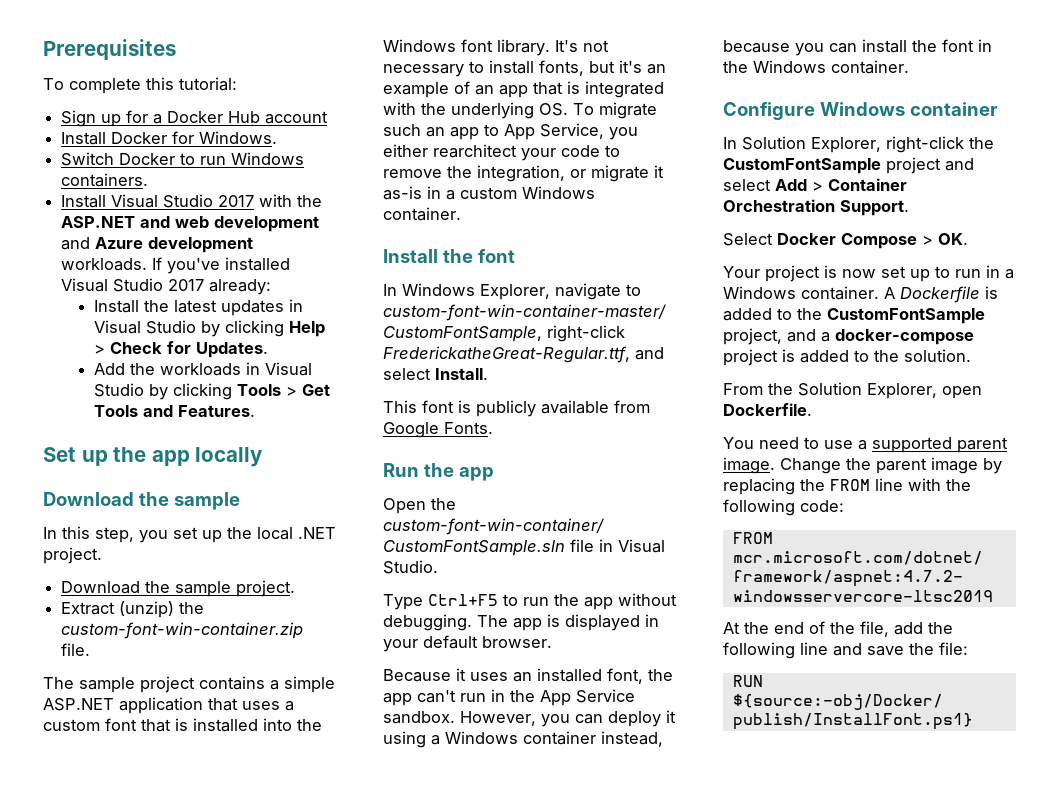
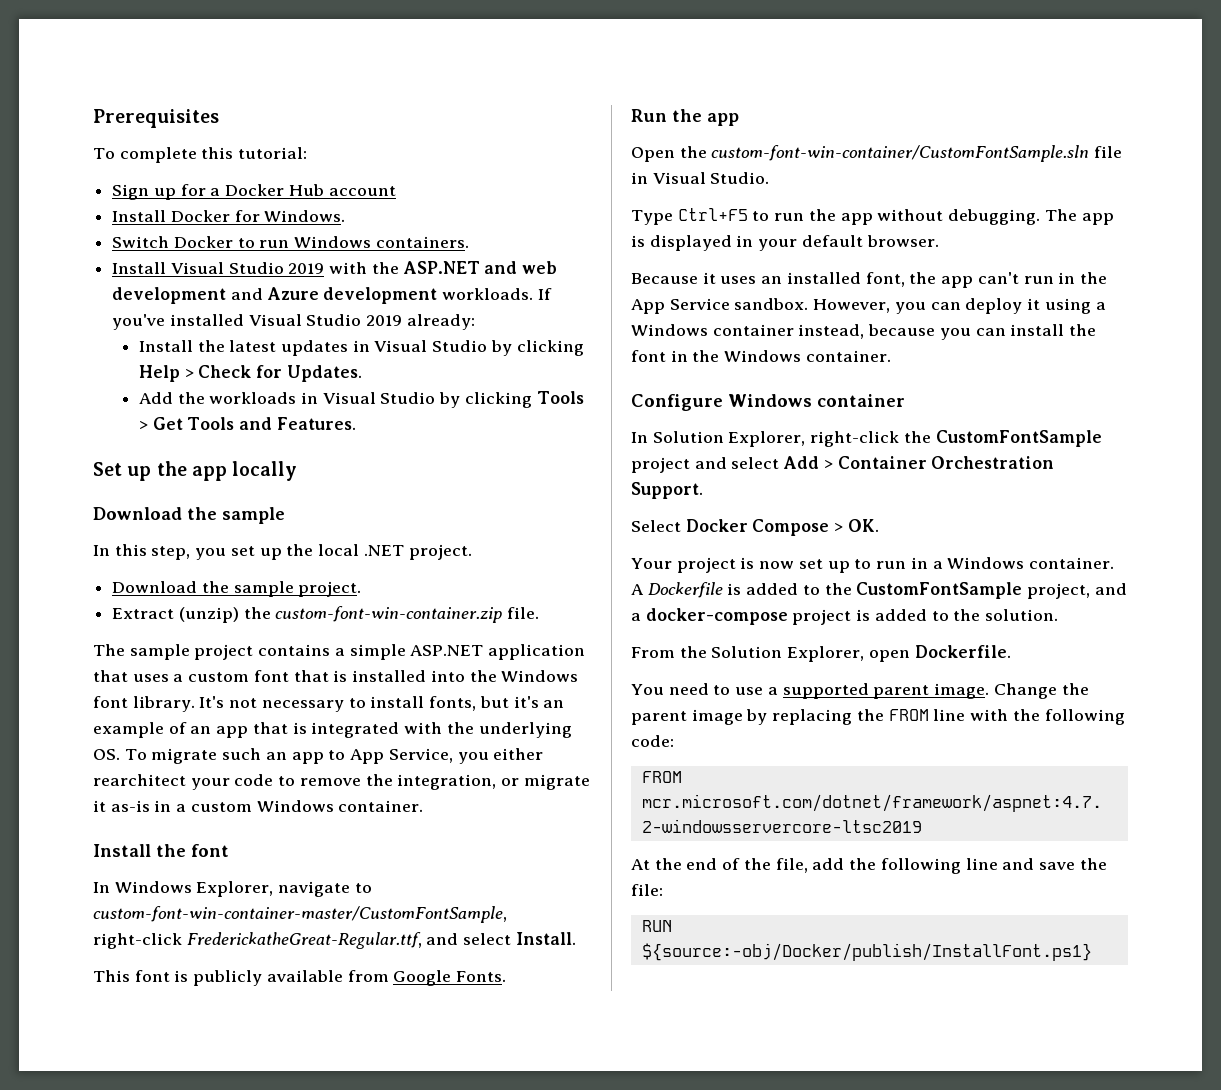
- Install Visual Studio 2017 with the ASP.NET and web development and Azure development workloads.
+ Install Visual Studio 2019 with the ASP.NET and web development and Azure development workloads.
- If you've installed Visual Studio 2017 already:
+ If you've installed Visual Studio 2019 already:

